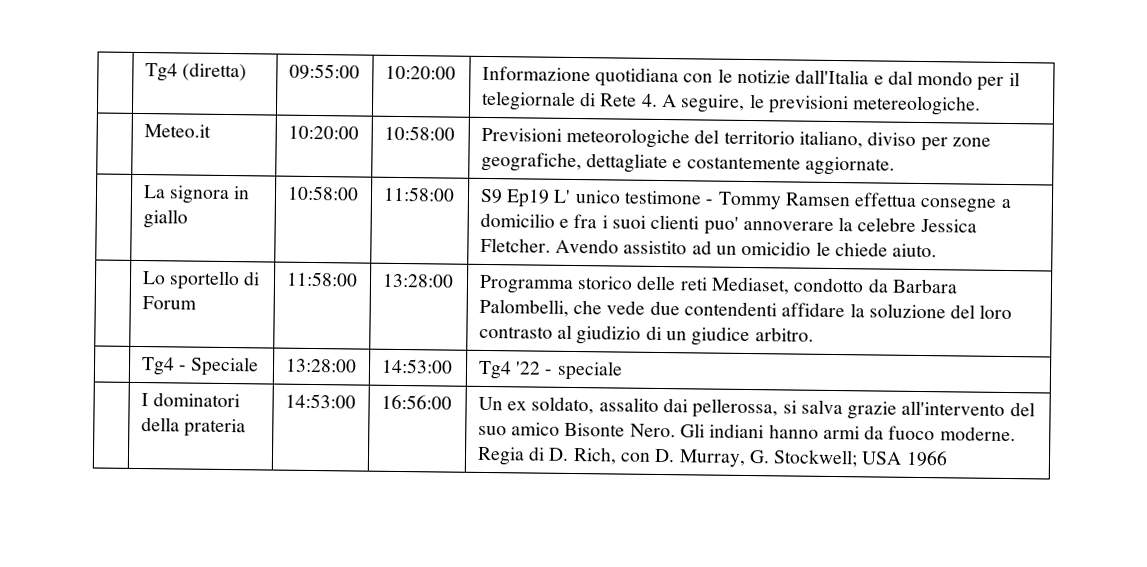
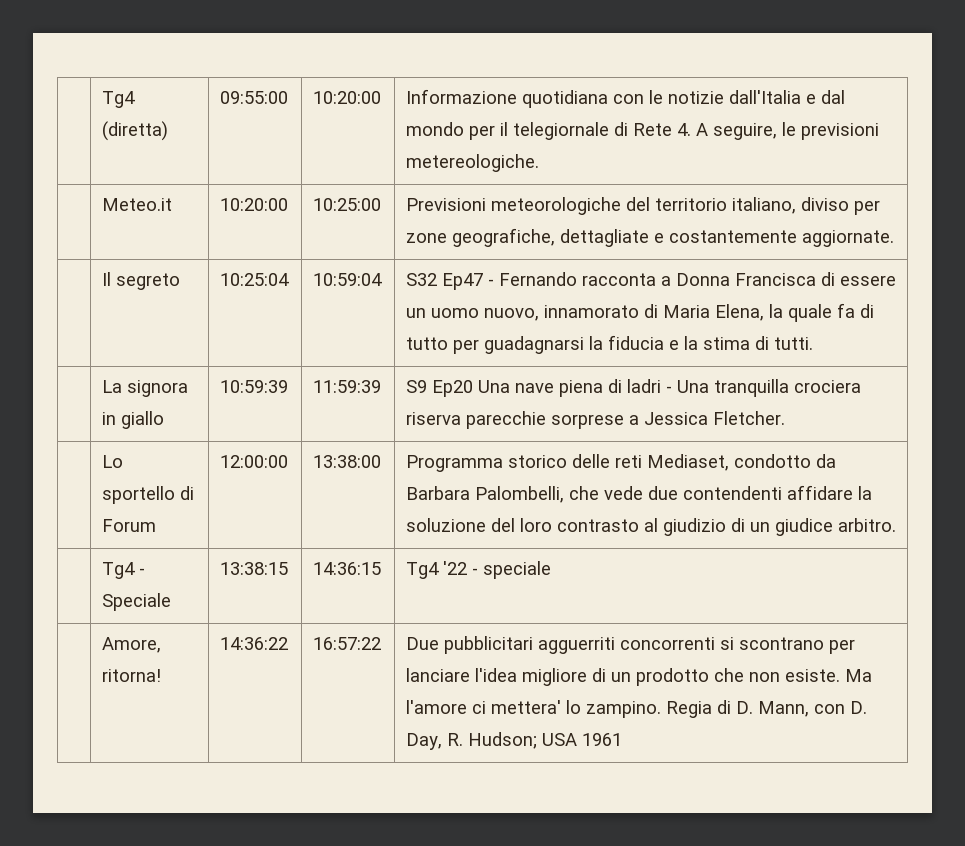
- | Meteo.it | 10:20:00 | 10:58:00 | Previsioni meteorologiche del territorio italiano, diviso per zone geografiche, dettagliate e costantemente aggiornate.
+ | Meteo.it | 10:20:00 | 10:25:00 | Previsioni meteorologiche del territorio italiano, diviso per zone geografiche, dettagliate e costantemente aggiornate.
+ | Il segreto | 10:25:04 | 10:59:04 | S32 Ep47 - Fernando racconta a Donna Francisca di essere un uomo nuovo, innamorato di Maria Elena, la quale fa di tutto per guadagnarsi la fiducia e la stima di tutti.
- | La signora in giallo | 10:58:00 | 11:58:00 | S9 Ep19 L' unico testimone - Tommy Ramsen effettua consegne a domicilio e fra i suoi clienti puo' annoverare la celebre Jessica Fletcher. Avendo assistito ad un omicidio le chiede aiuto.
+ | La signora in giallo | 10:59:39 | 11:59:39 | S9 Ep20 Una nave piena di ladri - Una tranquilla crociera riserva parecchie sorprese a Jessica Fletcher.
- | Lo sportello di Forum | 11:58:00 | 13:28:00 | Programma storico delle reti Mediaset, condotto da Barbara Palombelli, che vede due contendenti affidare la soluzione del loro contrasto al giudizio di un giudice arbitro.
+ | Lo sportello di Forum | 12:00:00 | 13:38:00 | Programma storico delle reti Mediaset, condotto da Barbara Palombelli, che vede due contendenti affidare la soluzione del loro contrasto al giudizio di un giudice arbitro.
- | Tg4 - Speciale | 13:28:00 | 14:53:00 | Tg4 '22 - speciale
+ | Tg4 - Speciale | 13:38:15 | 14:36:15 | Tg4 '22 - speciale
- | I dominatori della prateria | 14:53:00 | 16:56:00 | Un ex soldato, assalito dai pellerossa, si salva grazie all'intervento del suo amico Bisonte Nero. Gli indiani hanno armi da fuoco moderne. Regia di D. Rich, con D. Murray, G. Stockwell; USA 1966
+ | Amore, ritorna! | 14:36:22 | 16:57:22 | Due pubblicitari agguerriti concorrenti si scontrano per lanciare l'idea migliore di un prodotto che non esiste. Ma l'amore ci mettera' lo zampino. Regia di D. Mann, con D. Day, R. Hudson; USA 1961

